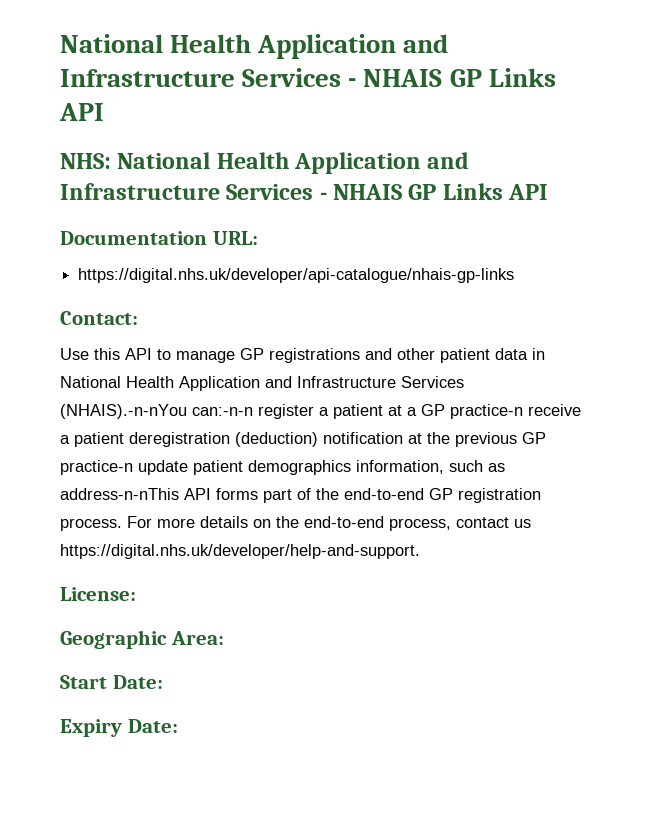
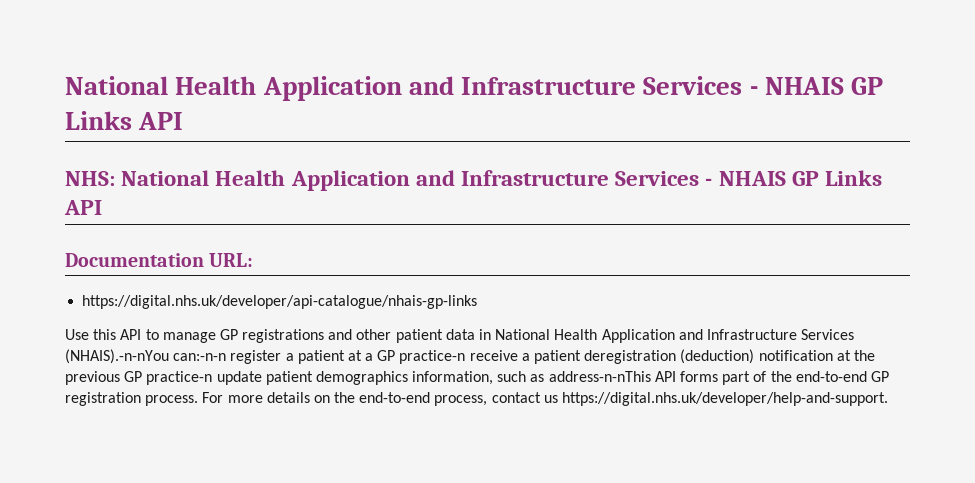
- Contact:
- License:
- Geographic Area:
- Start Date:
- Expiry Date:

